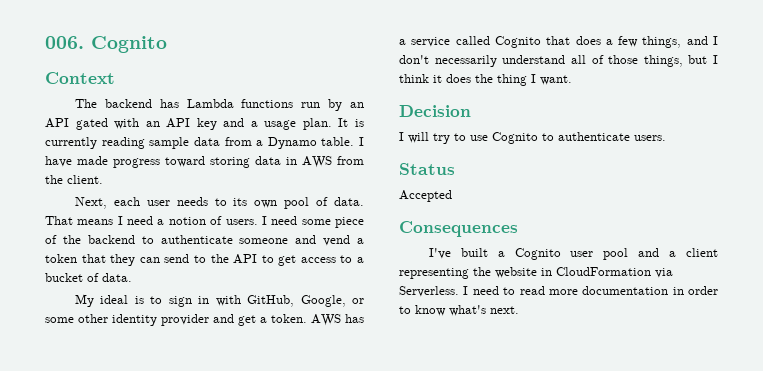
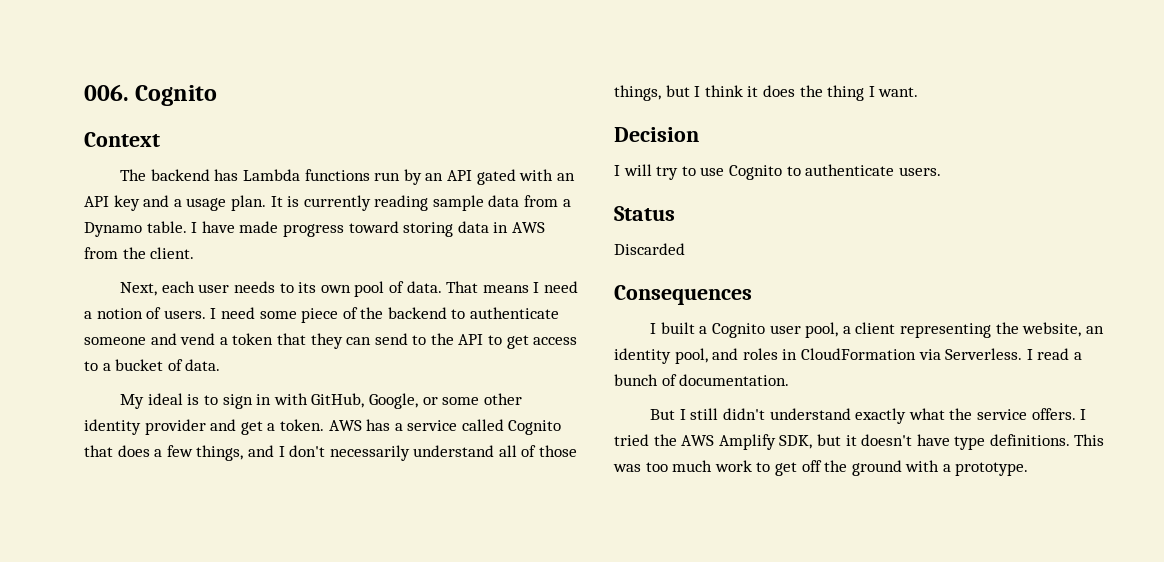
- Accepted
+ Discarded
- I've built a Cognito user pool and a client representing the website in CloudFormation via Serverless.
+ I built a Cognito user pool, a client representing the website, an identity pool, and roles in CloudFormation via Serverless.
- I need to read more documentation in order to know what's next.
+ I read a bunch of documentation.
+ But I still didn't understand exactly what the service offers. I tried the AWS Amplify SDK, but it doesn't have type definitions. This was too much work to get off the ground with a prototype.

